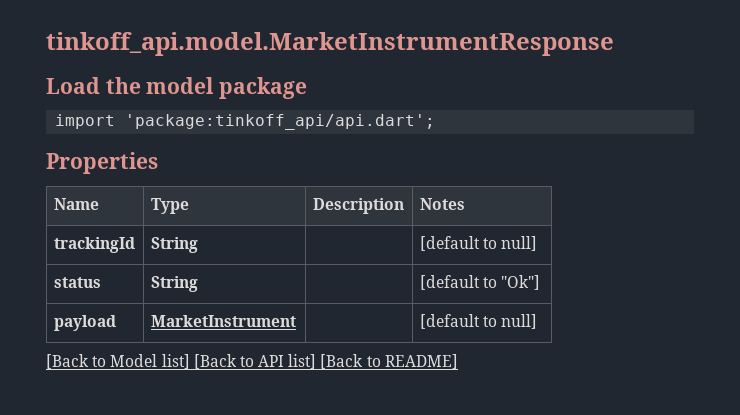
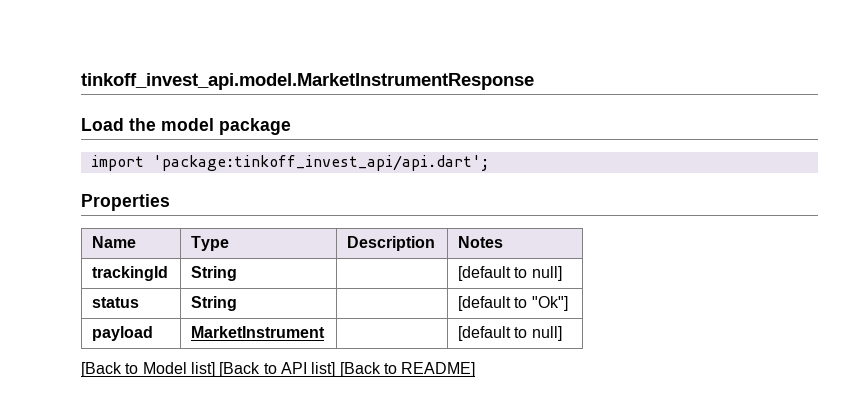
- tinkoff_api.model.MarketInstrumentResponse
+ tinkoff_invest_api.model.MarketInstrumentResponse
- import 'package:tinkoff_api/api.dart';
+ import 'package:tinkoff_invest_api/api.dart';

